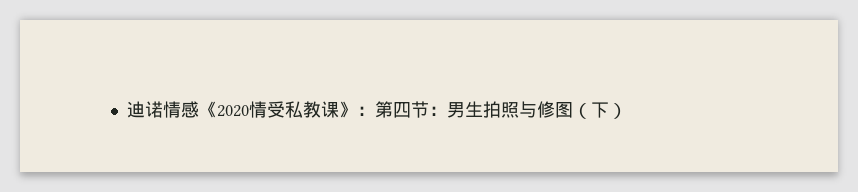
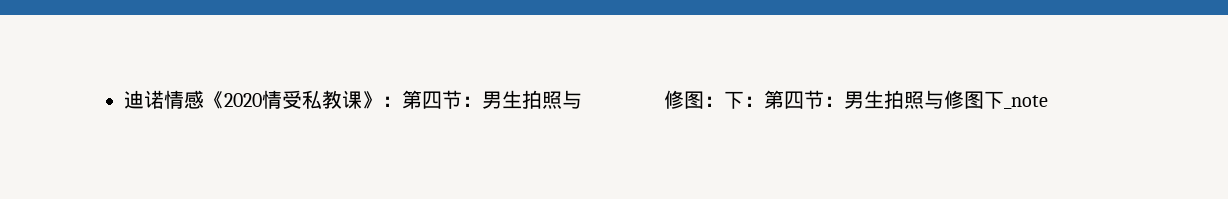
- 迪诺情感《2020情受私教课》：第四节：男生拍照与修图（下）
+ 迪诺情感《2020情受私教课》：第四节：男生拍照与修图：下：第四节：男生拍照与修图下_note

